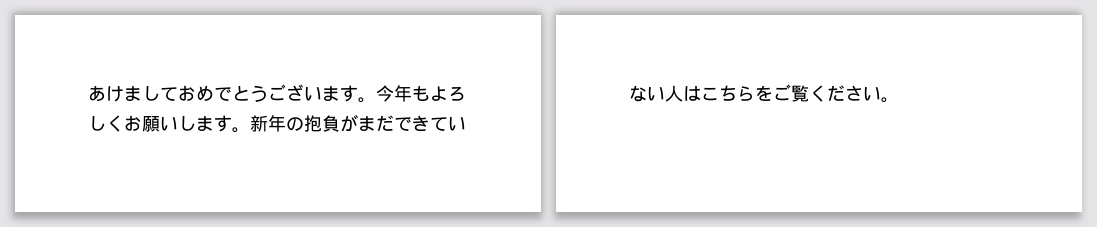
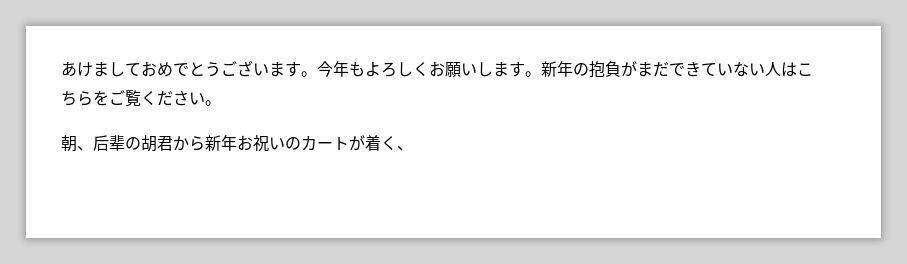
+ 朝、后辈の胡君から新年お祝いのカートが着く、

